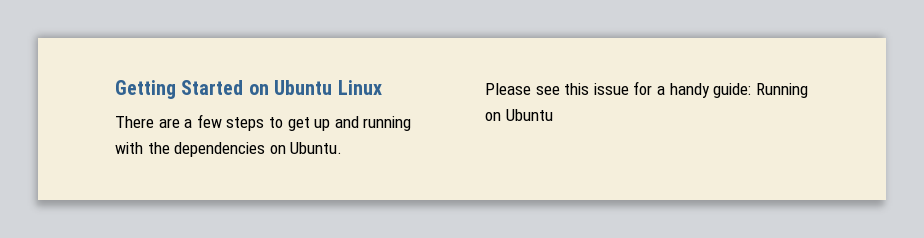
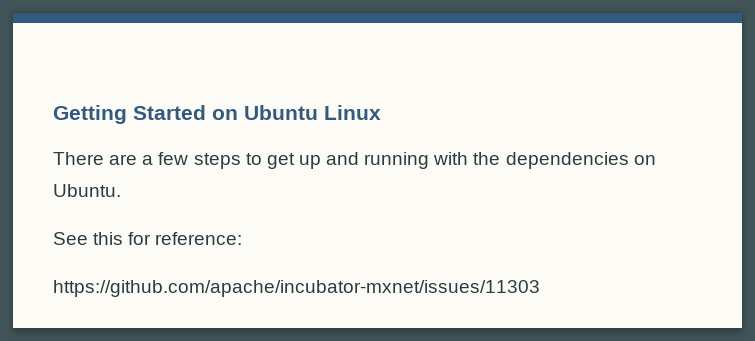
- Please see this issue for a handy guide: Running on Ubuntu
+ See this for reference:
+ https://github.com/apache/incubator-mxnet/issues/11303

